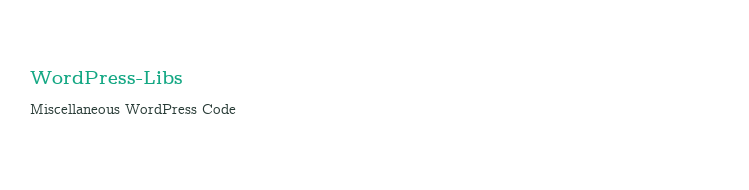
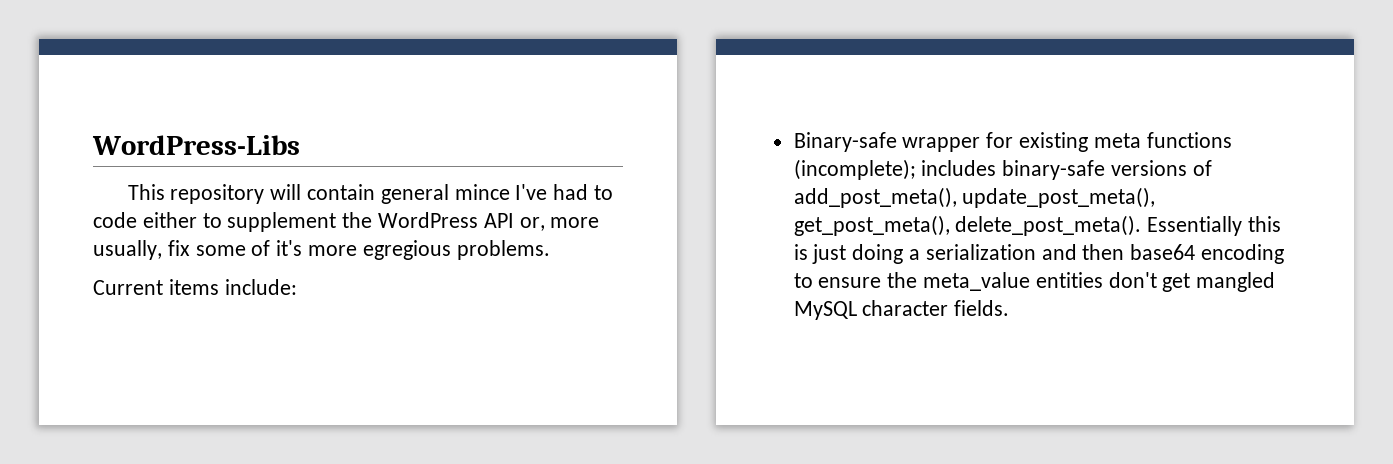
- Miscellaneous WordPress Code
+ This repository will contain general mince I've had to code either to supplement the WordPress API or, more usually, fix some of it's more egregious problems.
+ Current items include:
+ Binary-safe wrapper for existing meta functions (incomplete); includes binary-safe versions of add_post_meta(), update_post_meta(), get_post_meta(), delete_post_meta(). Essentially this is just doing a serialization and then base64 encoding to ensure the meta_value entities don't get mangled MySQL character fields.

